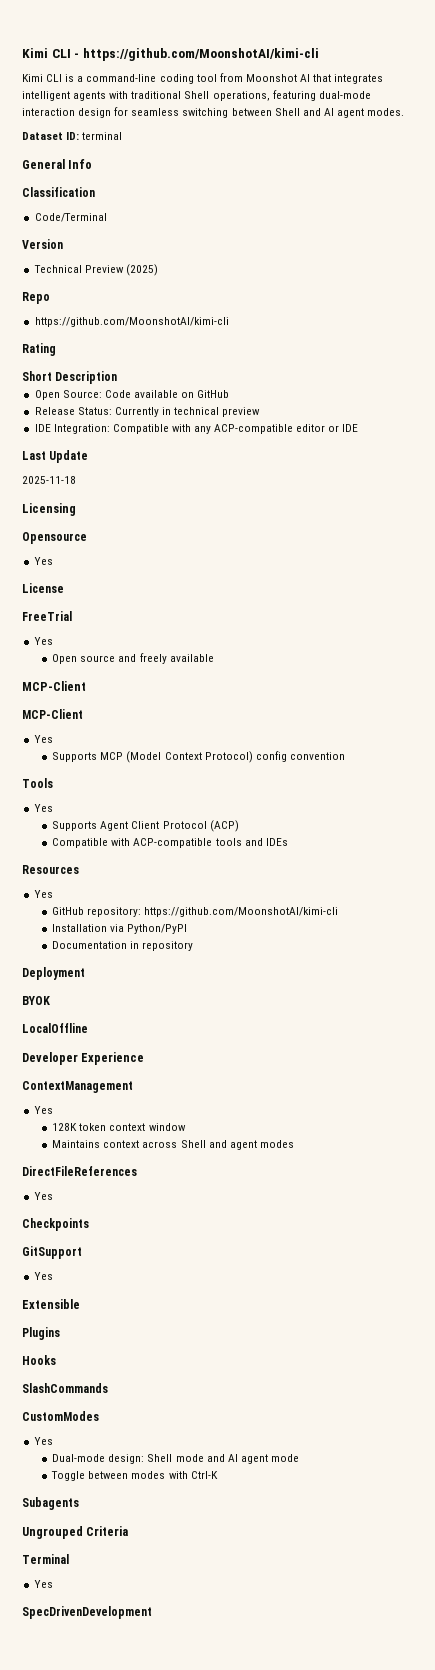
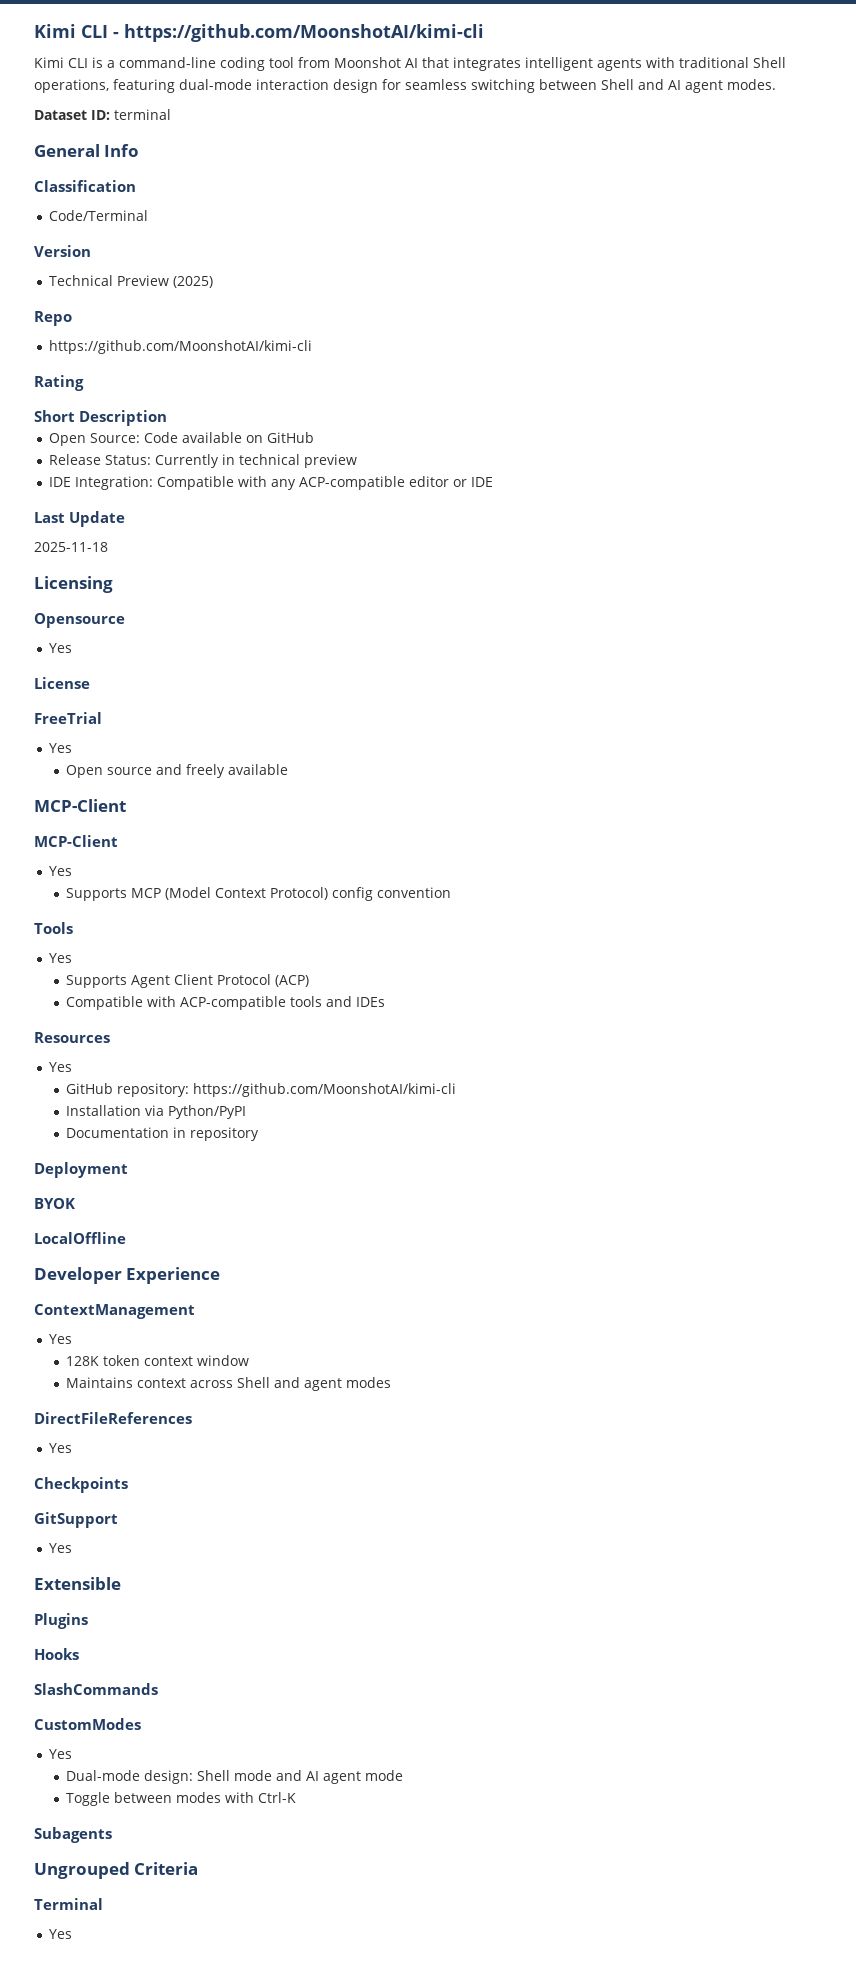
- SpecDrivenDevelopment

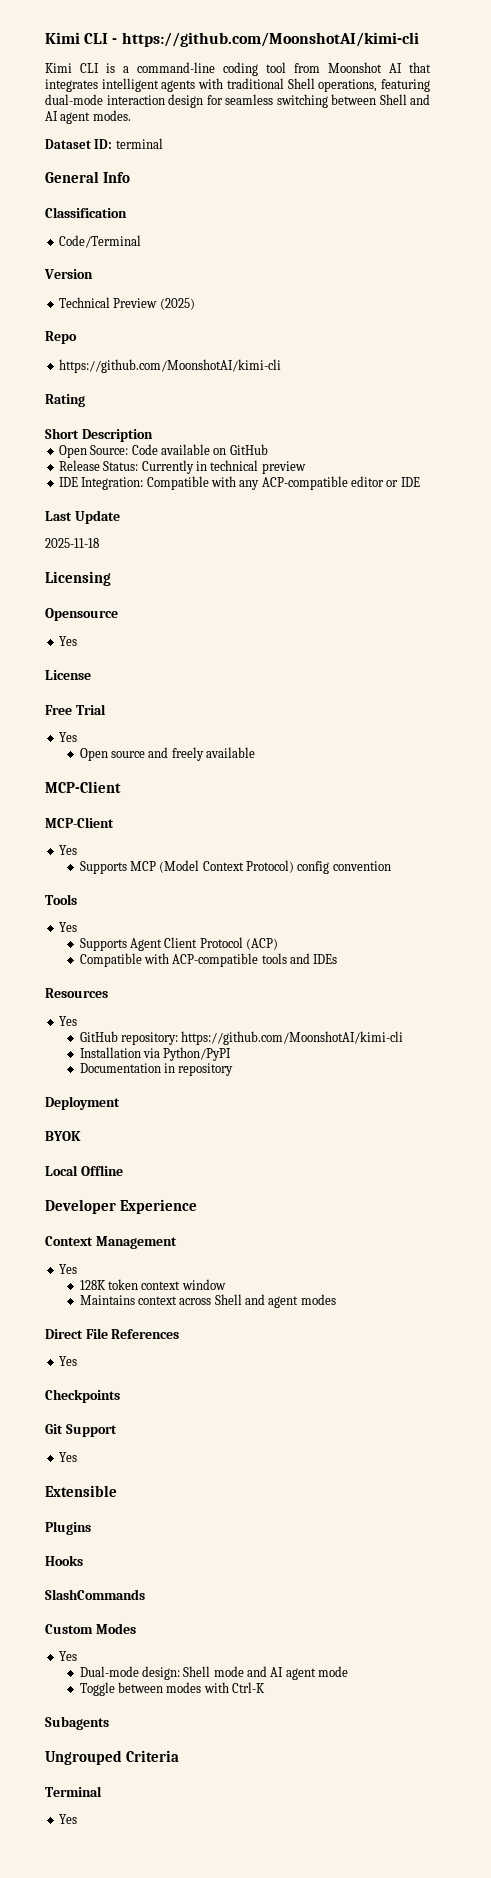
- FreeTrial
+ Free Trial
- LocalOffline
+ Local Offline
- ContextManagement
+ Context Management
- DirectFileReferences
+ Direct File References
- GitSupport
+ Git Support
- CustomModes
+ Custom Modes

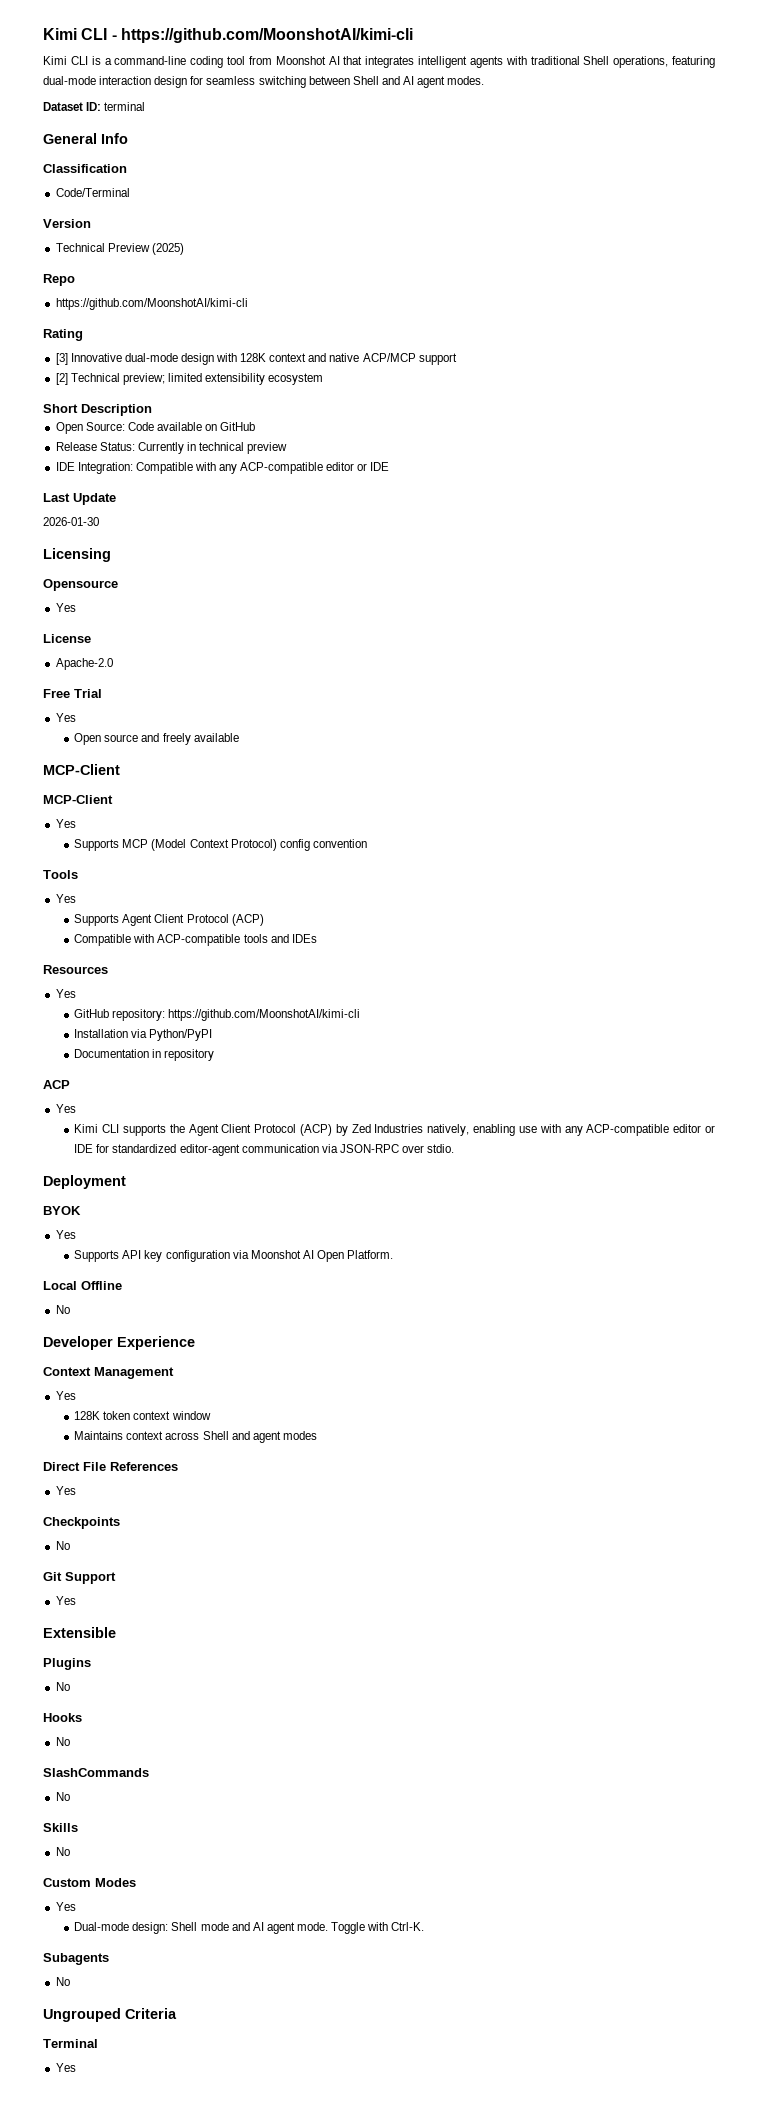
+ [3] Innovative dual-mode design with 128K context and native ACP/MCP support
+ [2] Technical preview; limited extensibility ecosystem
- 2025-11-18
+ 2026-01-30
+ Apache-2.0
+ ACP
+ Yes
+ Kimi CLI supports the Agent Client Protocol (ACP) by Zed Industries natively, enabling use with any ACP-compatible editor or IDE for standardized editor-agent communication via JSON-RPC over stdio.
  Deployment
  BYOK
+ Yes
+ Supports API key configuration via Moonshot AI Open Platform.
  Local Offline
+ No
  Checkpoints
+ No
  Plugins
+ No
  Hooks
+ No
  SlashCommands
+ No
+ Skills
+ No
- Dual-mode design: Shell mode and AI agent mode
- Toggle between modes with Ctrl-K
+ Dual-mode design: Shell mode and AI agent mode. Toggle with Ctrl-K.
  Subagents
+ No

